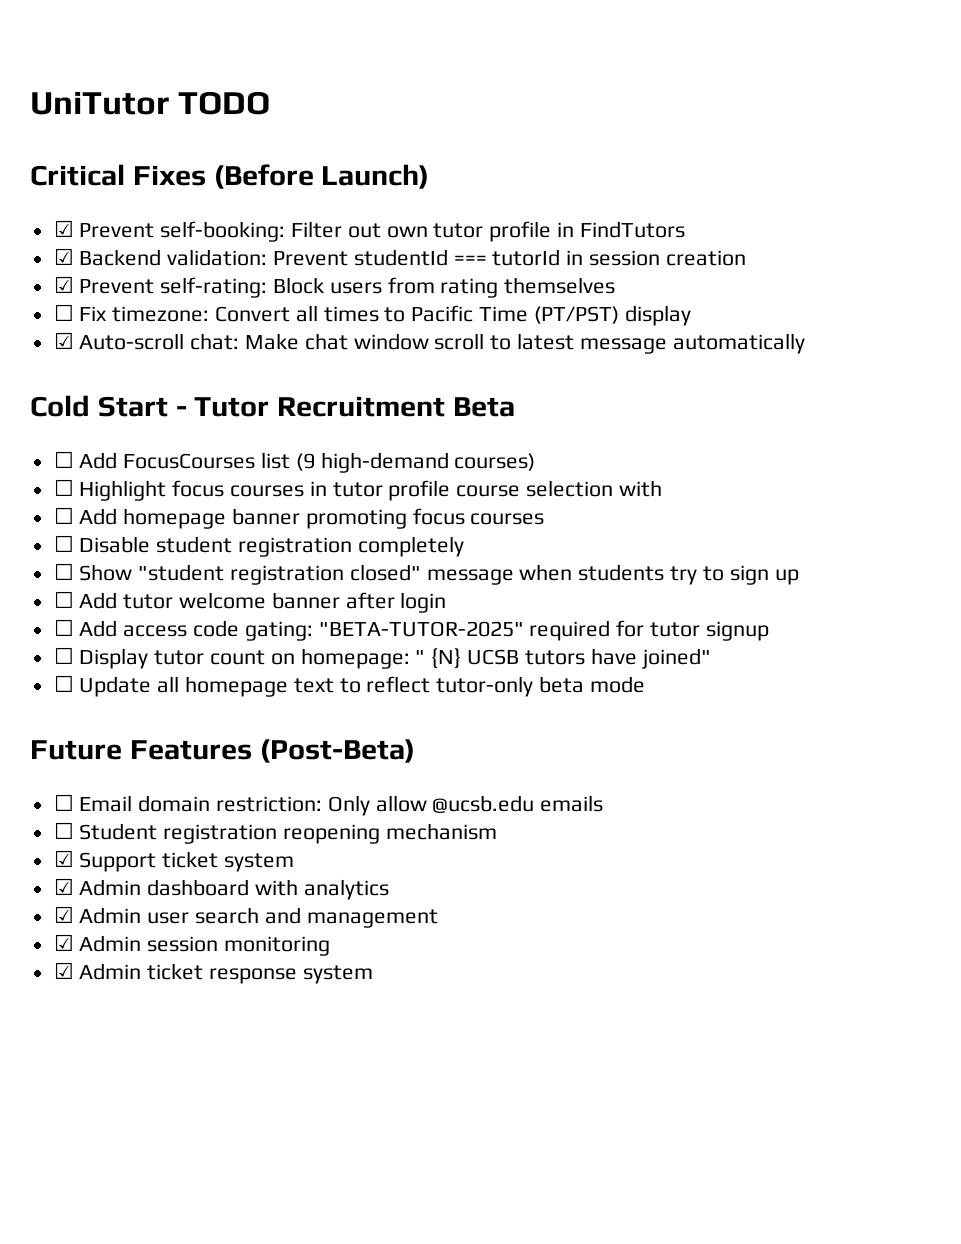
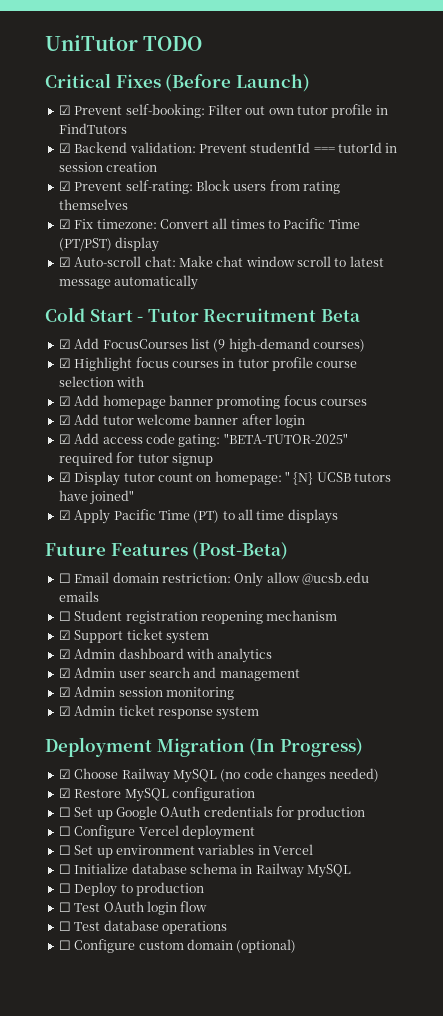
- ☐ Fix timezone: Convert all times to Pacific Time (PT/PST) display
+ ☑ Fix timezone: Convert all times to Pacific Time (PT/PST) display
- ☐ Add FocusCourses list (9 high-demand courses)
+ ☑ Add FocusCourses list (9 high-demand courses)
- ☐ Highlight focus courses in tutor profile course selection with
+ ☑ Highlight focus courses in tutor profile course selection with
- ☐ Add homepage banner promoting focus courses
+ ☑ Add homepage banner promoting focus courses
- ☐ Disable student registration completely
- ☐ Show "student registration closed" message when students try to sign up
- ☐ Add tutor welcome banner after login
+ ☑ Add tutor welcome banner after login
- ☐ Add access code gating: "BETA-TUTOR-2025" required for tutor signup
+ ☑ Add access code gating: "BETA-TUTOR-2025" required for tutor signup
- ☐ Display tutor count on homepage: " {N} UCSB tutors have joined"
+ ☑ Display tutor count on homepage: " {N} UCSB tutors have joined"
- ☐ Update all homepage text to reflect tutor-only beta mode
+ ☑ Apply Pacific Time (PT) to all time displays
+ Deployment Migration (In Progress)
+ ☑ Choose Railway MySQL (no code changes needed)
+ ☑ Restore MySQL configuration
+ ☐ Set up Google OAuth credentials for production
+ ☐ Configure Vercel deployment
+ ☐ Set up environment variables in Vercel
+ ☐ Initialize database schema in Railway MySQL
+ ☐ Deploy to production
+ ☐ Test OAuth login flow
+ ☐ Test database operations
+ ☐ Configure custom domain (optional)

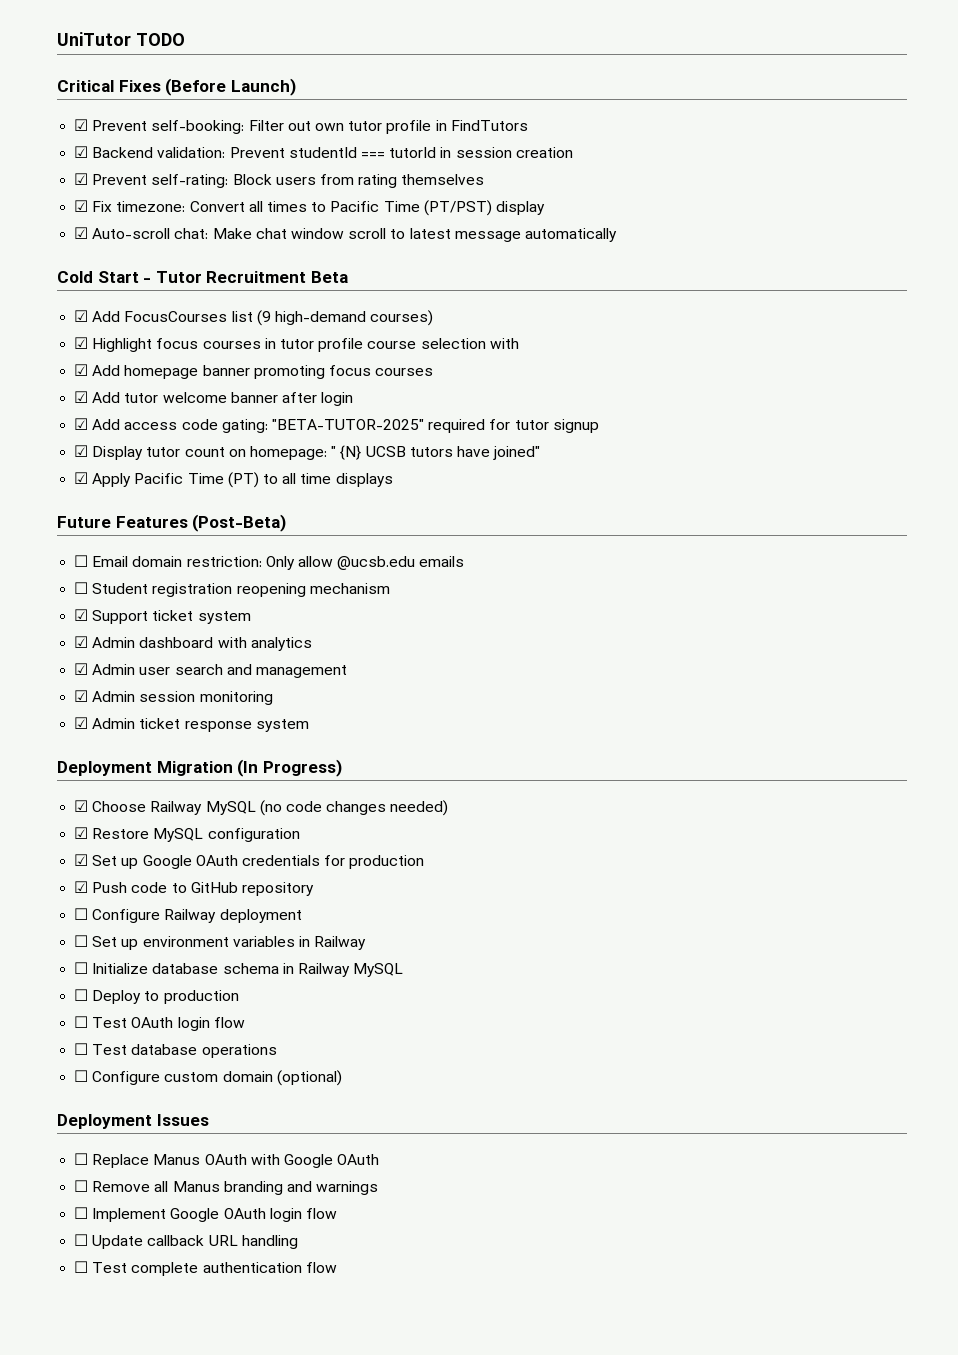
- ☐ Set up Google OAuth credentials for production
+ ☑ Set up Google OAuth credentials for production
- ☐ Configure Vercel deployment
+ ☑ Push code to GitHub repository
+ ☐ Configure Railway deployment
- ☐ Set up environment variables in Vercel
+ ☐ Set up environment variables in Railway
+ Deployment Issues
+ ☐ Replace Manus OAuth with Google OAuth
+ ☐ Remove all Manus branding and warnings
+ ☐ Implement Google OAuth login flow
+ ☐ Update callback URL handling
+ ☐ Test complete authentication flow

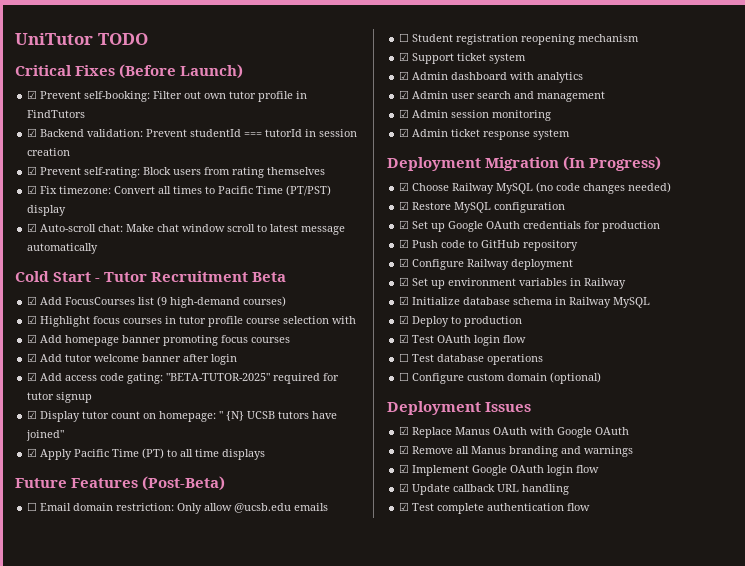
- ☐ Configure Railway deployment
+ ☑ Configure Railway deployment
- ☐ Set up environment variables in Railway
+ ☑ Set up environment variables in Railway
- ☐ Initialize database schema in Railway MySQL
+ ☑ Initialize database schema in Railway MySQL
- ☐ Deploy to production
+ ☑ Deploy to production
- ☐ Test OAuth login flow
+ ☑ Test OAuth login flow
- ☐ Replace Manus OAuth with Google OAuth
+ ☑ Replace Manus OAuth with Google OAuth
- ☐ Remove all Manus branding and warnings
+ ☑ Remove all Manus branding and warnings
- ☐ Implement Google OAuth login flow
+ ☑ Implement Google OAuth login flow
- ☐ Update callback URL handling
+ ☑ Update callback URL handling
- ☐ Test complete authentication flow
+ ☑ Test complete authentication flow

